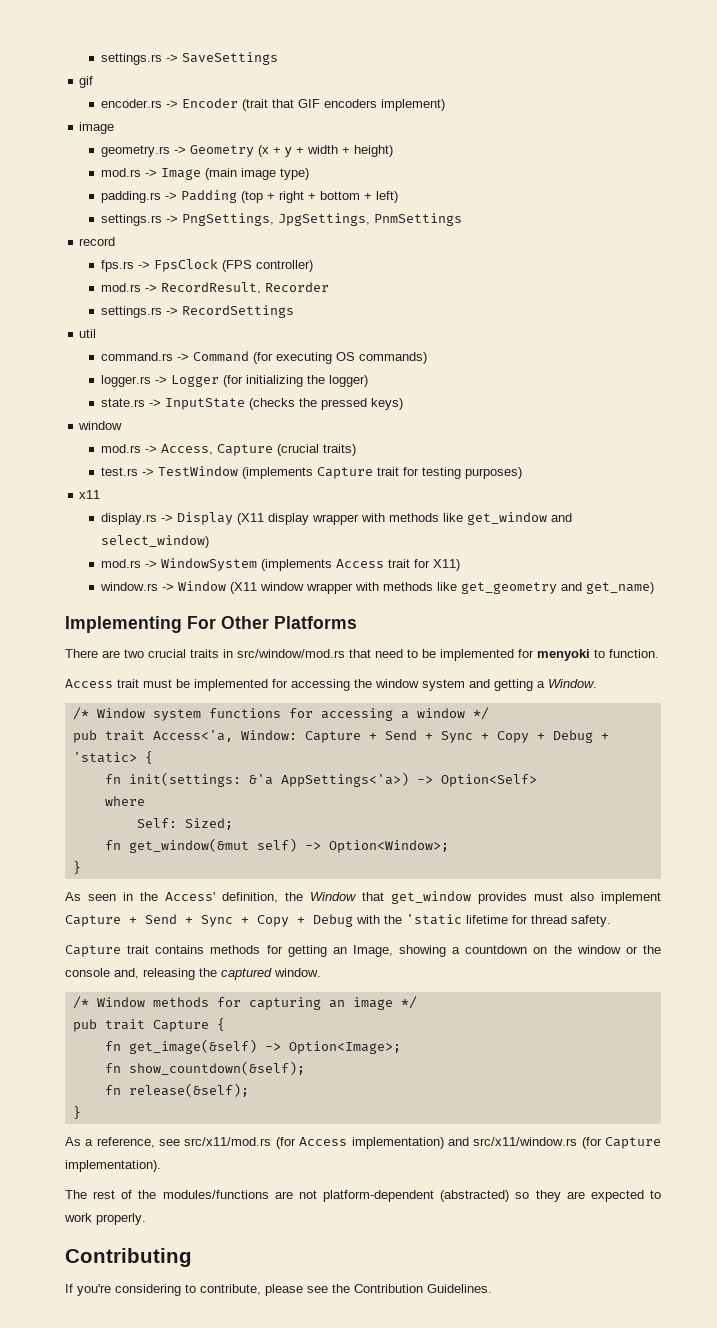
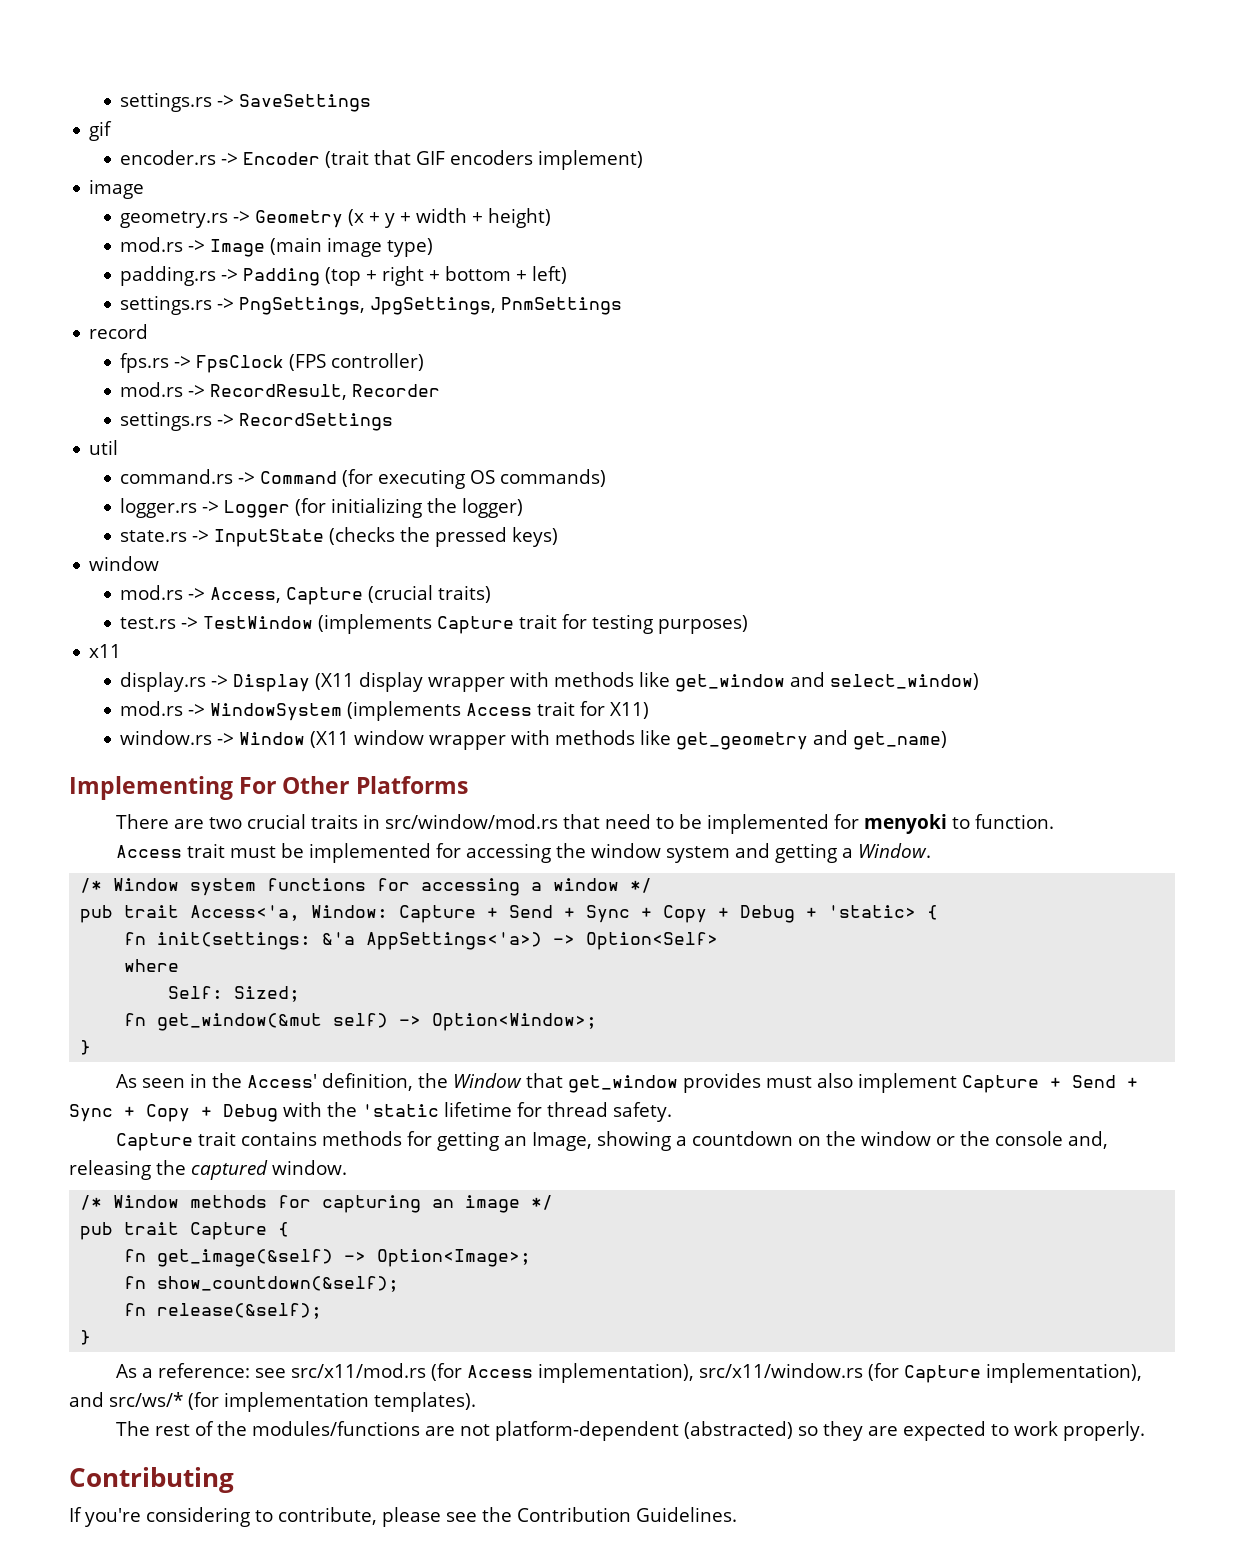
- As a reference, see src/x11/mod.rs (for Access implementation) and src/x11/window.rs (for Capture implementation).
+ As a reference: see src/x11/mod.rs (for Access implementation), src/x11/window.rs (for Capture implementation), and src/ws/* (for implementation templates).

